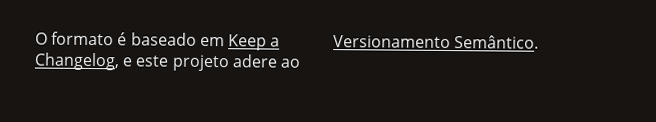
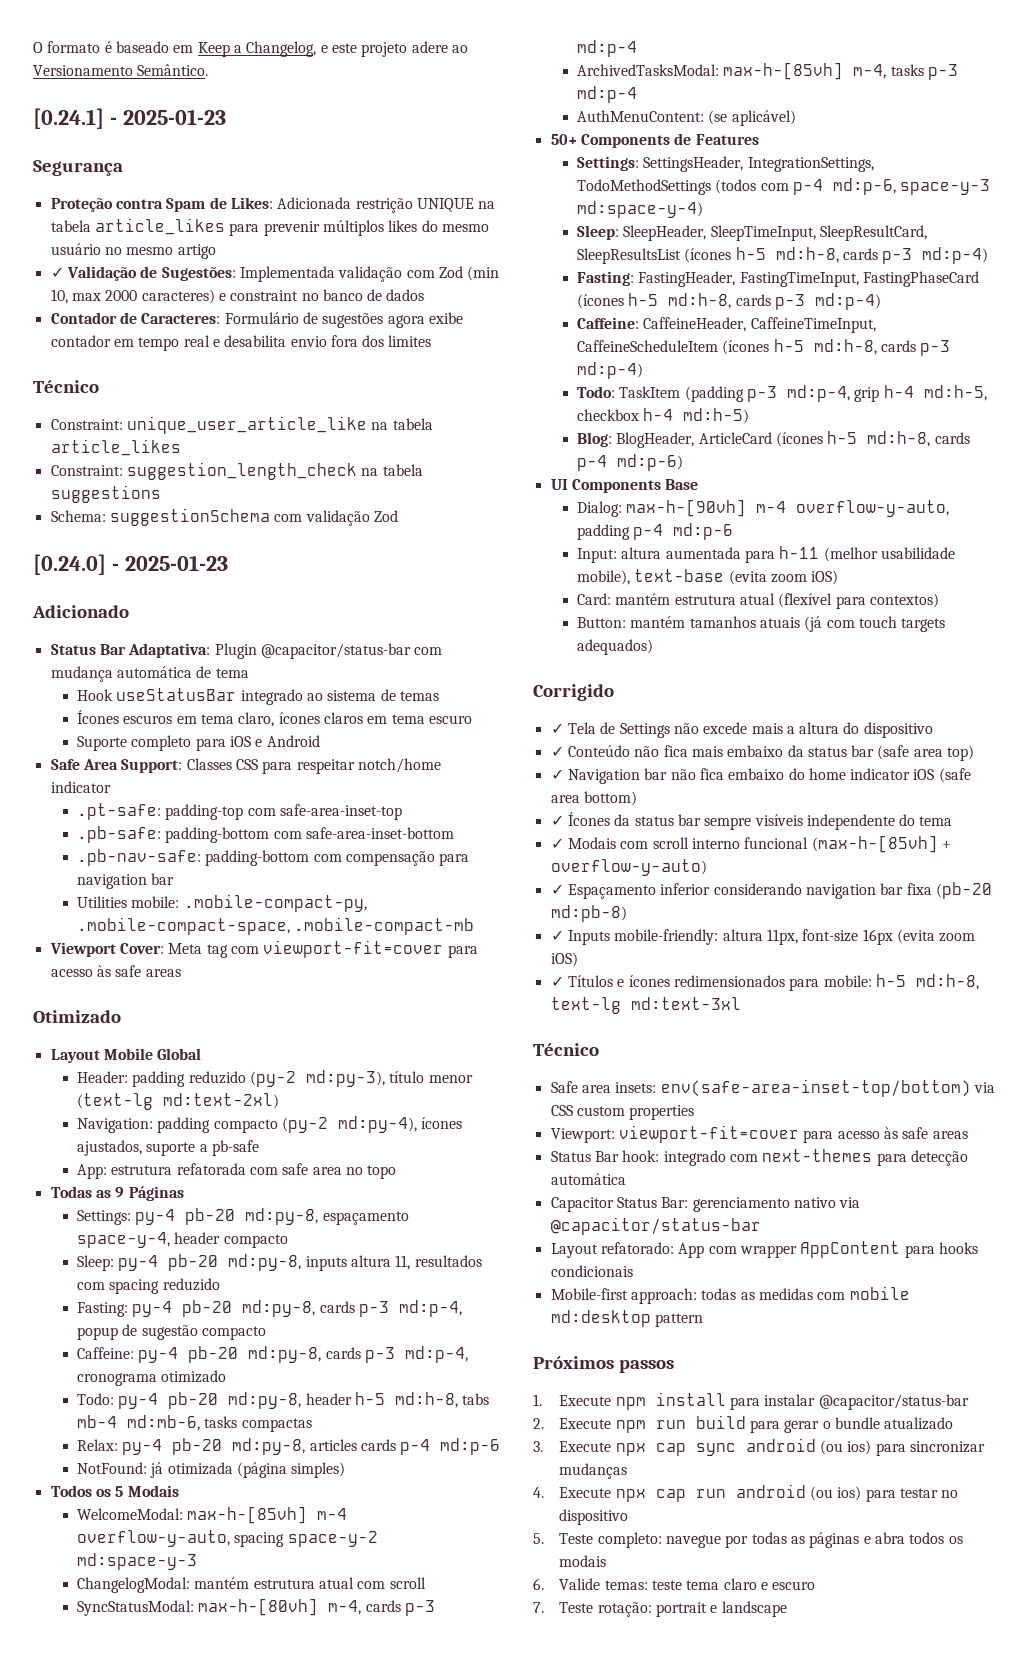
+ [0.24.1] - 2025-01-23
+ Segurança
+ Proteção contra Spam de Likes: Adicionada restrição UNIQUE na tabela article_likes para prevenir múltiplos likes do mesmo usuário no mesmo artigo
+ ✓ Validação de Sugestões: Implementada validação com Zod (min 10, max 2000 caracteres) e constraint no banco de dados
+ Contador de Caracteres: Formulário de sugestões agora exibe contador em tempo real e desabilita envio fora dos limites
+ Técnico
+ Constraint: unique_user_article_like na tabela article_likes
+ Constraint: suggestion_length_check na tabela suggestions
+ Schema: suggestionSchema com validação Zod
+ [0.24.0] - 2025-01-23
+ Adicionado
+ Status Bar Adaptativa: Plugin @capacitor/status-bar com mudança automática de tema
+ Hook useStatusBar integrado ao sistema de temas
+ Ícones escuros em tema claro, ícones claros em tema escuro
+ Suporte completo para iOS e Android
+ Safe Area Support: Classes CSS para respeitar notch/home indicator
+ .pt-safe: padding-top com safe-area-inset-top
+ .pb-safe: padding-bottom com safe-area-inset-bottom
+ .pb-nav-safe: padding-bottom com compensação para navigation bar
+ Utilities mobile: .mobile-compact-py, .mobile-compact-space, .mobile-compact-mb
+ Viewport Cover: Meta tag com viewport-fit=cover para acesso às safe areas
+ Otimizado
+ Layout Mobile Global
+ Header: padding reduzido (py-2 md:py-3), título menor (text-lg md:text-2xl)
+ Navigation: padding compacto (py-2 md:py-4), ícones ajustados, suporte a pb-safe
+ App: estrutura refatorada com safe area no topo
+ Todas as 9 Páginas
+ Settings: py-4 pb-20 md:py-8, espaçamento space-y-4, header compacto
+ Sleep: py-4 pb-20 md:py-8, inputs altura 11, resultados com spacing reduzido
+ Fasting: py-4 pb-20 md:py-8, cards p-3 md:p-4, popup de sugestão compacto
+ Caffeine: py-4 pb-20 md:py-8, cards p-3 md:p-4, cronograma otimizado
+ Todo: py-4 pb-20 md:py-8, header h-5 md:h-8, tabs mb-4 md:mb-6, tasks compactas
+ Relax: py-4 pb-20 md:py-8, articles cards p-4 md:p-6
+ NotFound: já otimizada (página simples)
+ Todos os 5 Modais
+ WelcomeModal: max-h-[85vh] m-4 overflow-y-auto, spacing space-y-2 md:space-y-3
+ ChangelogModal: mantém estrutura atual com scroll
+ SyncStatusModal: max-h-[80vh] m-4, cards p-3 md:p-4
+ ArchivedTasksModal: max-h-[85vh] m-4, tasks p-3 md:p-4
+ AuthMenuContent: (se aplicável)
+ 50+ Components de Features
+ Settings: SettingsHeader, IntegrationSettings, TodoMethodSettings (todos com p-4 md:p-6, space-y-3 md:space-y-4)
+ Sleep: SleepHeader, SleepTimeInput, SleepResultCard, SleepResultsList (ícones h-5 md:h-8, cards p-3 md:p-4)
+ Fasting: FastingHeader, FastingTimeInput, FastingPhaseCard (ícones h-5 md:h-8, cards p-3 md:p-4)
+ Caffeine: CaffeineHeader, CaffeineTimeInput, CaffeineScheduleItem (ícones h-5 md:h-8, cards p-3 md:p-4)
+ Todo: TaskItem (padding p-3 md:p-4, grip h-4 md:h-5, checkbox h-4 md:h-5)
+ Blog: BlogHeader, ArticleCard (ícones h-5 md:h-8, cards p-4 md:p-6)
+ UI Components Base
+ Dialog: max-h-[90vh] m-4 overflow-y-auto, padding p-4 md:p-6
+ Input: altura aumentada para h-11 (melhor usabilidade mobile), text-base (evita zoom iOS)
+ Card: mantém estrutura atual (flexível para contextos)
+ Button: mantém tamanhos atuais (já com touch targets adequados)
+ Corrigido
+ ✓ Tela de Settings não excede mais a altura do dispositivo
+ ✓ Conteúdo não fica mais embaixo da status bar (safe area top)
+ ✓ Navigation bar não fica embaixo do home indicator iOS (safe area bottom)
+ ✓ Ícones da status bar sempre visíveis independente do tema
+ ✓ Modais com scroll interno funcional (max-h-[85vh] + overflow-y-auto)
+ ✓ Espaçamento inferior considerando navigation bar fixa (pb-20 md:pb-8)
+ ✓ Inputs mobile-friendly: altura 11px, font-size 16px (evita zoom iOS)
+ ✓ Títulos e ícones redimensionados para mobile: h-5 md:h-8, text-lg md:text-3xl
+ Técnico
+ Safe area insets: env(safe-area-inset-top/bottom) via CSS custom properties
+ Viewport: viewport-fit=cover para acesso às safe areas
+ Status Bar hook: integrado com next-themes para detecção automática
+ Capacitor Status Bar: gerenciamento nativo via @capacitor/status-bar
+ Layout refatorado: App com wrapper AppContent para hooks condicionais
+ Mobile-first approach: todas as medidas com mobile md:desktop pattern
+ Próximos passos
+ 1. Execute npm install para instalar @capacitor/status-bar
+ 2. Execute npm run build para gerar o bundle atualizado
+ 3. Execute npx cap sync android (ou ios) para sincronizar mudanças
+ 4. Execute npx cap run android (ou ios) para testar no dispositivo
+ 5. Teste completo: navegue por todas as páginas e abra todos os modais
+ 6. Valide temas: teste tema claro e escuro
+ 7. Teste rotação: portrait e landscape

